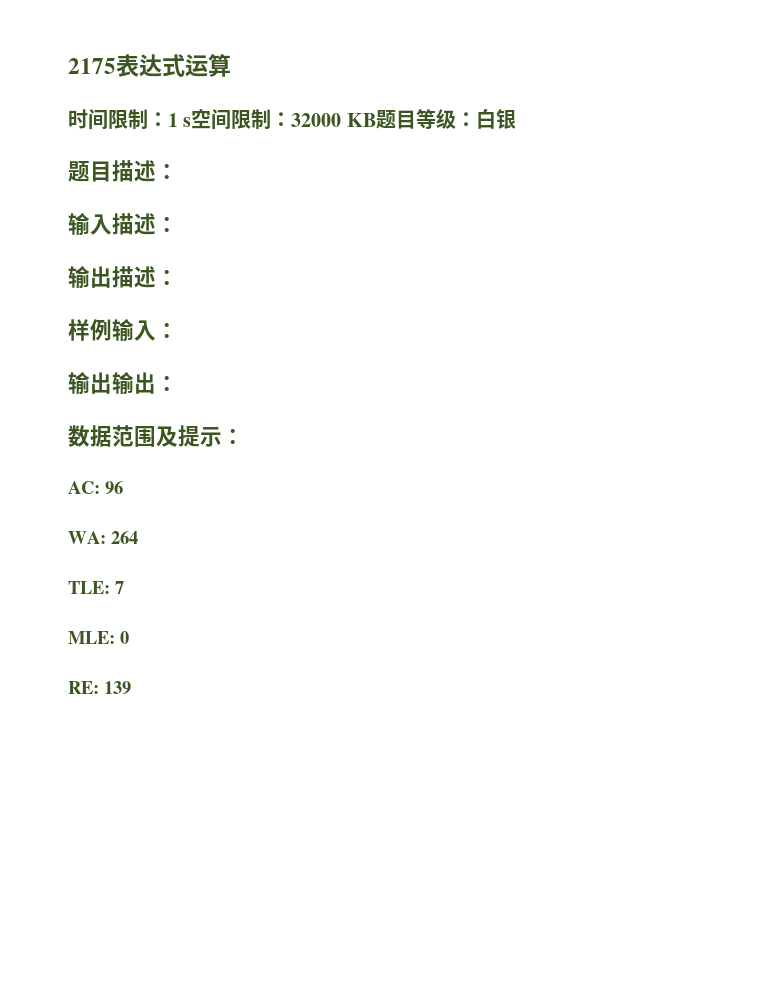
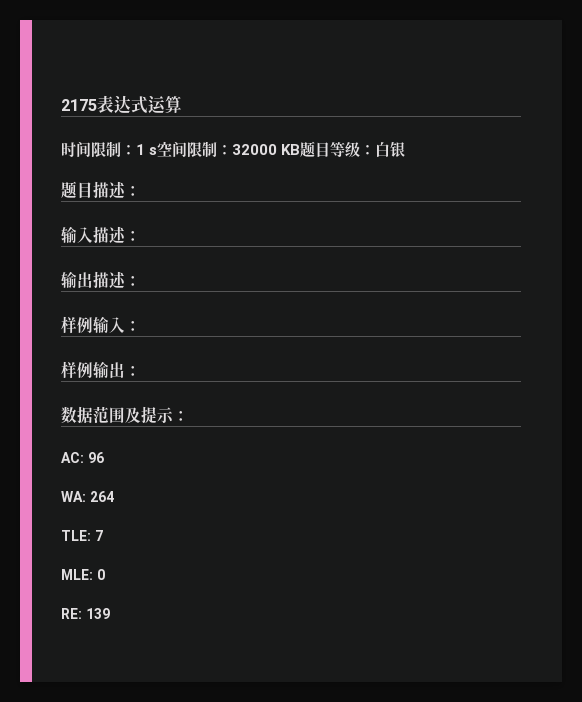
- 输出输出：
+ 样例输出：

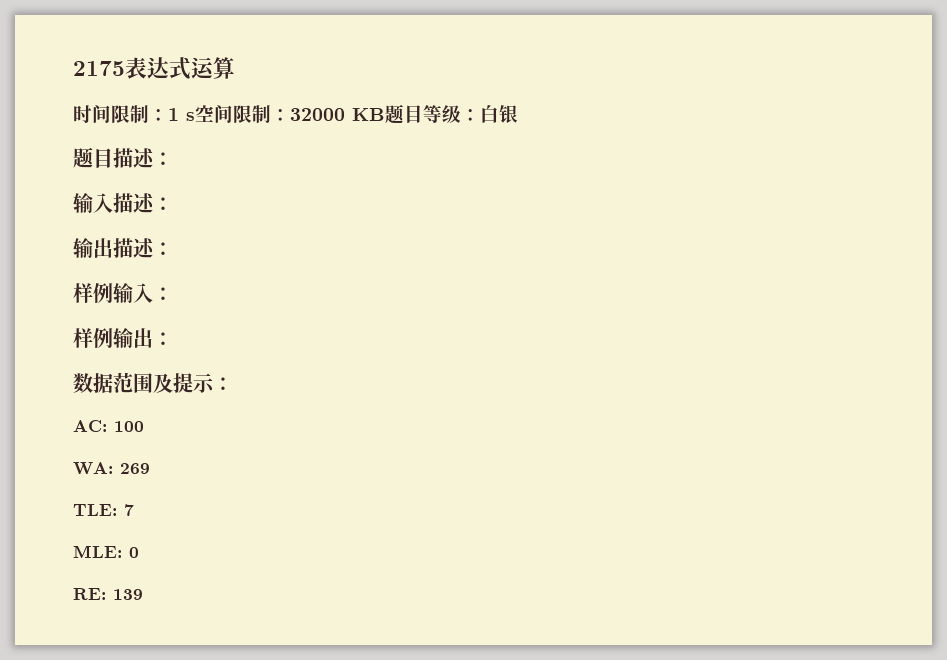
- AC: 96
+ AC: 100
- WA: 264
+ WA: 269

